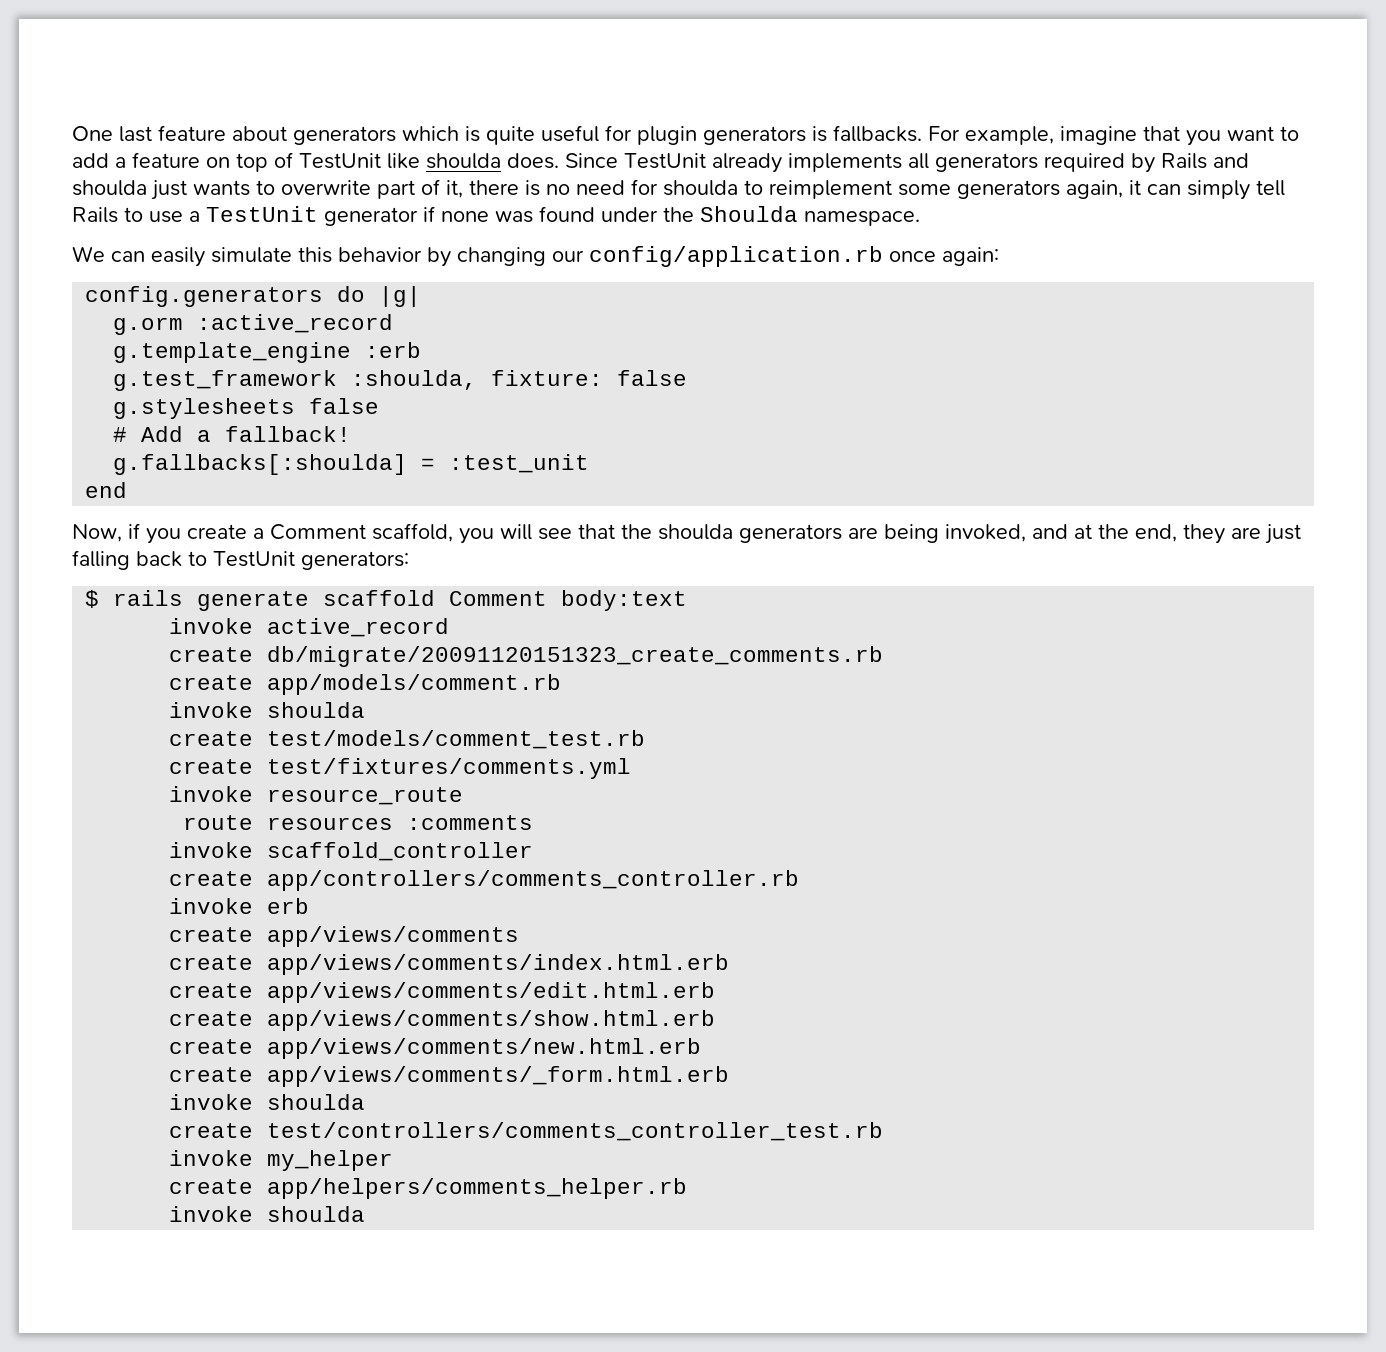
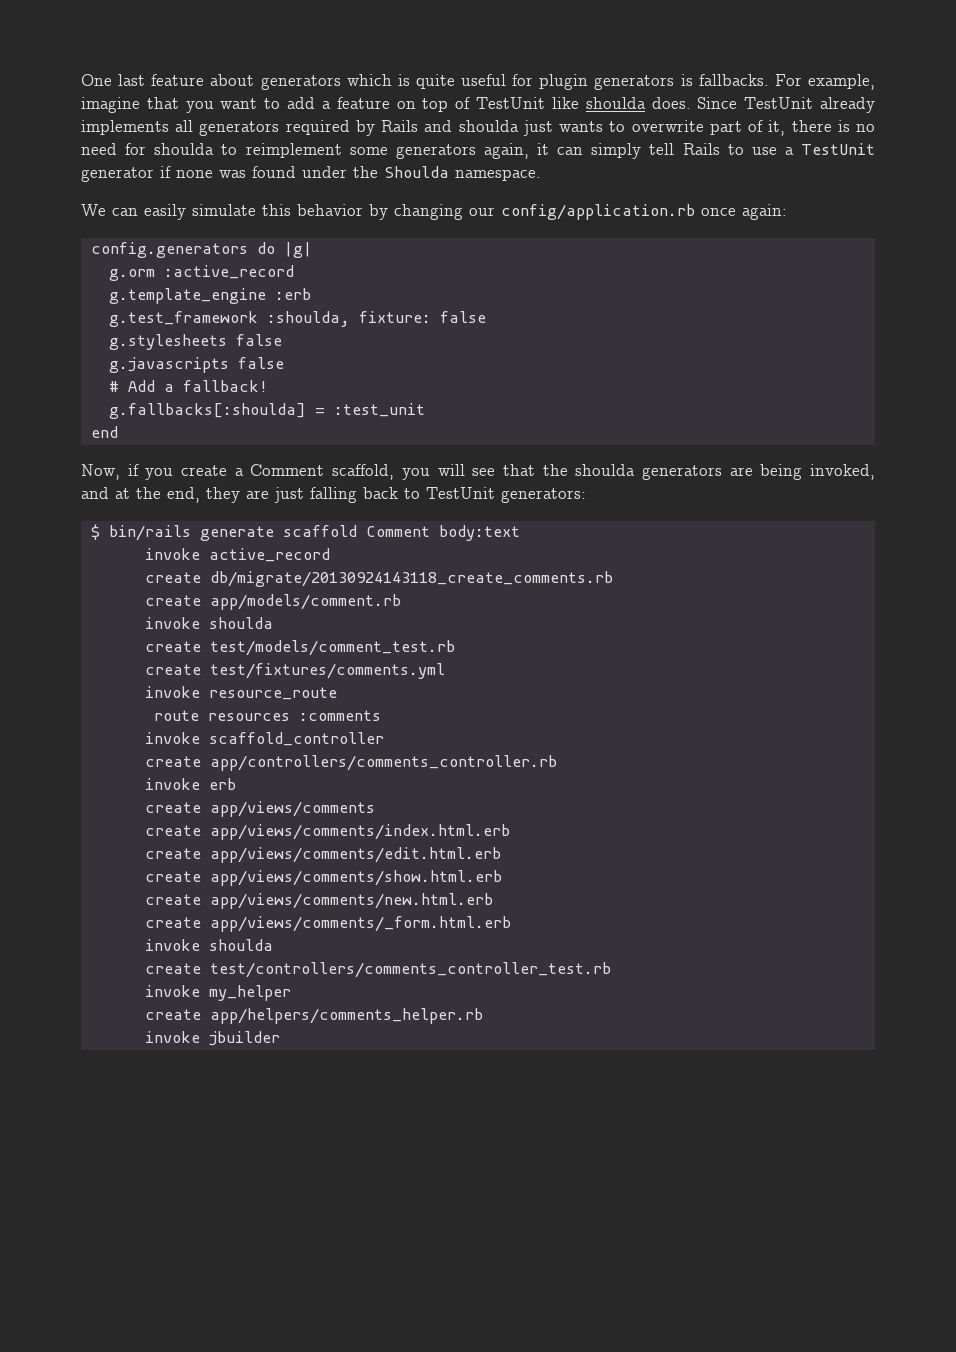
+ g.javascripts false
- $ rails generate scaffold Comment body:text
+ $ bin/rails generate scaffold Comment body:text
- create db/migrate/20091120151323_create_comments.rb
+ create db/migrate/20130924143118_create_comments.rb
  create app/helpers/comments_helper.rb
- invoke shoulda
+ invoke jbuilder

